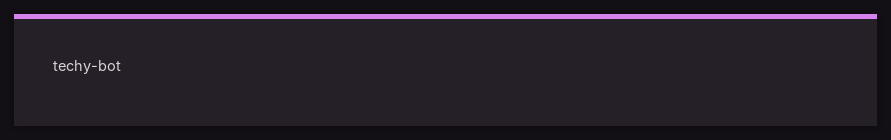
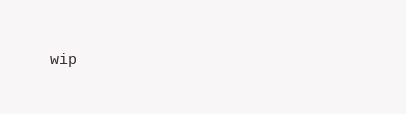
- techy-bot
+ wip

